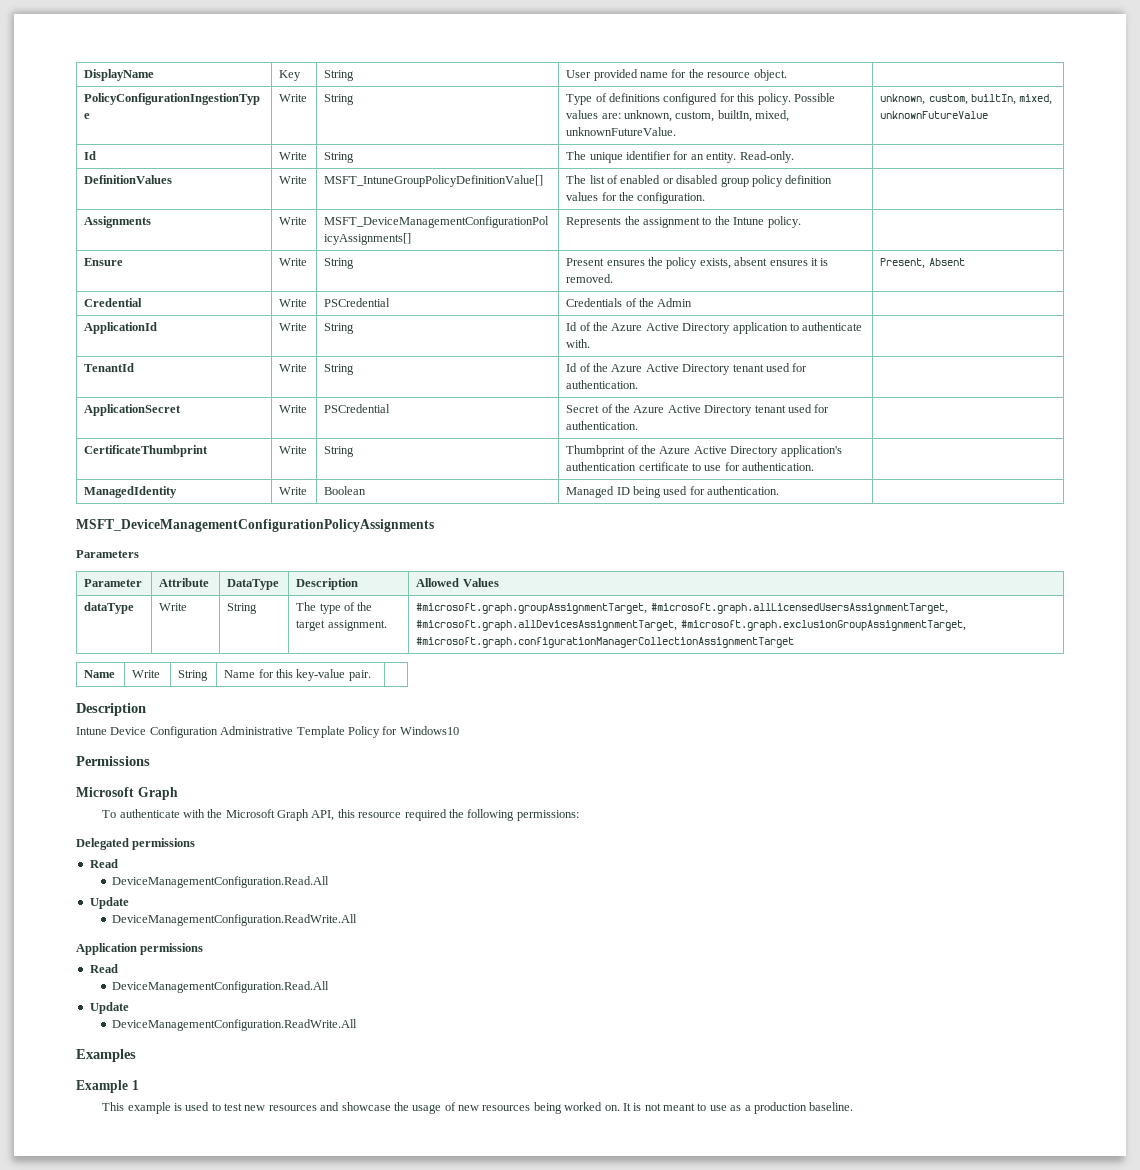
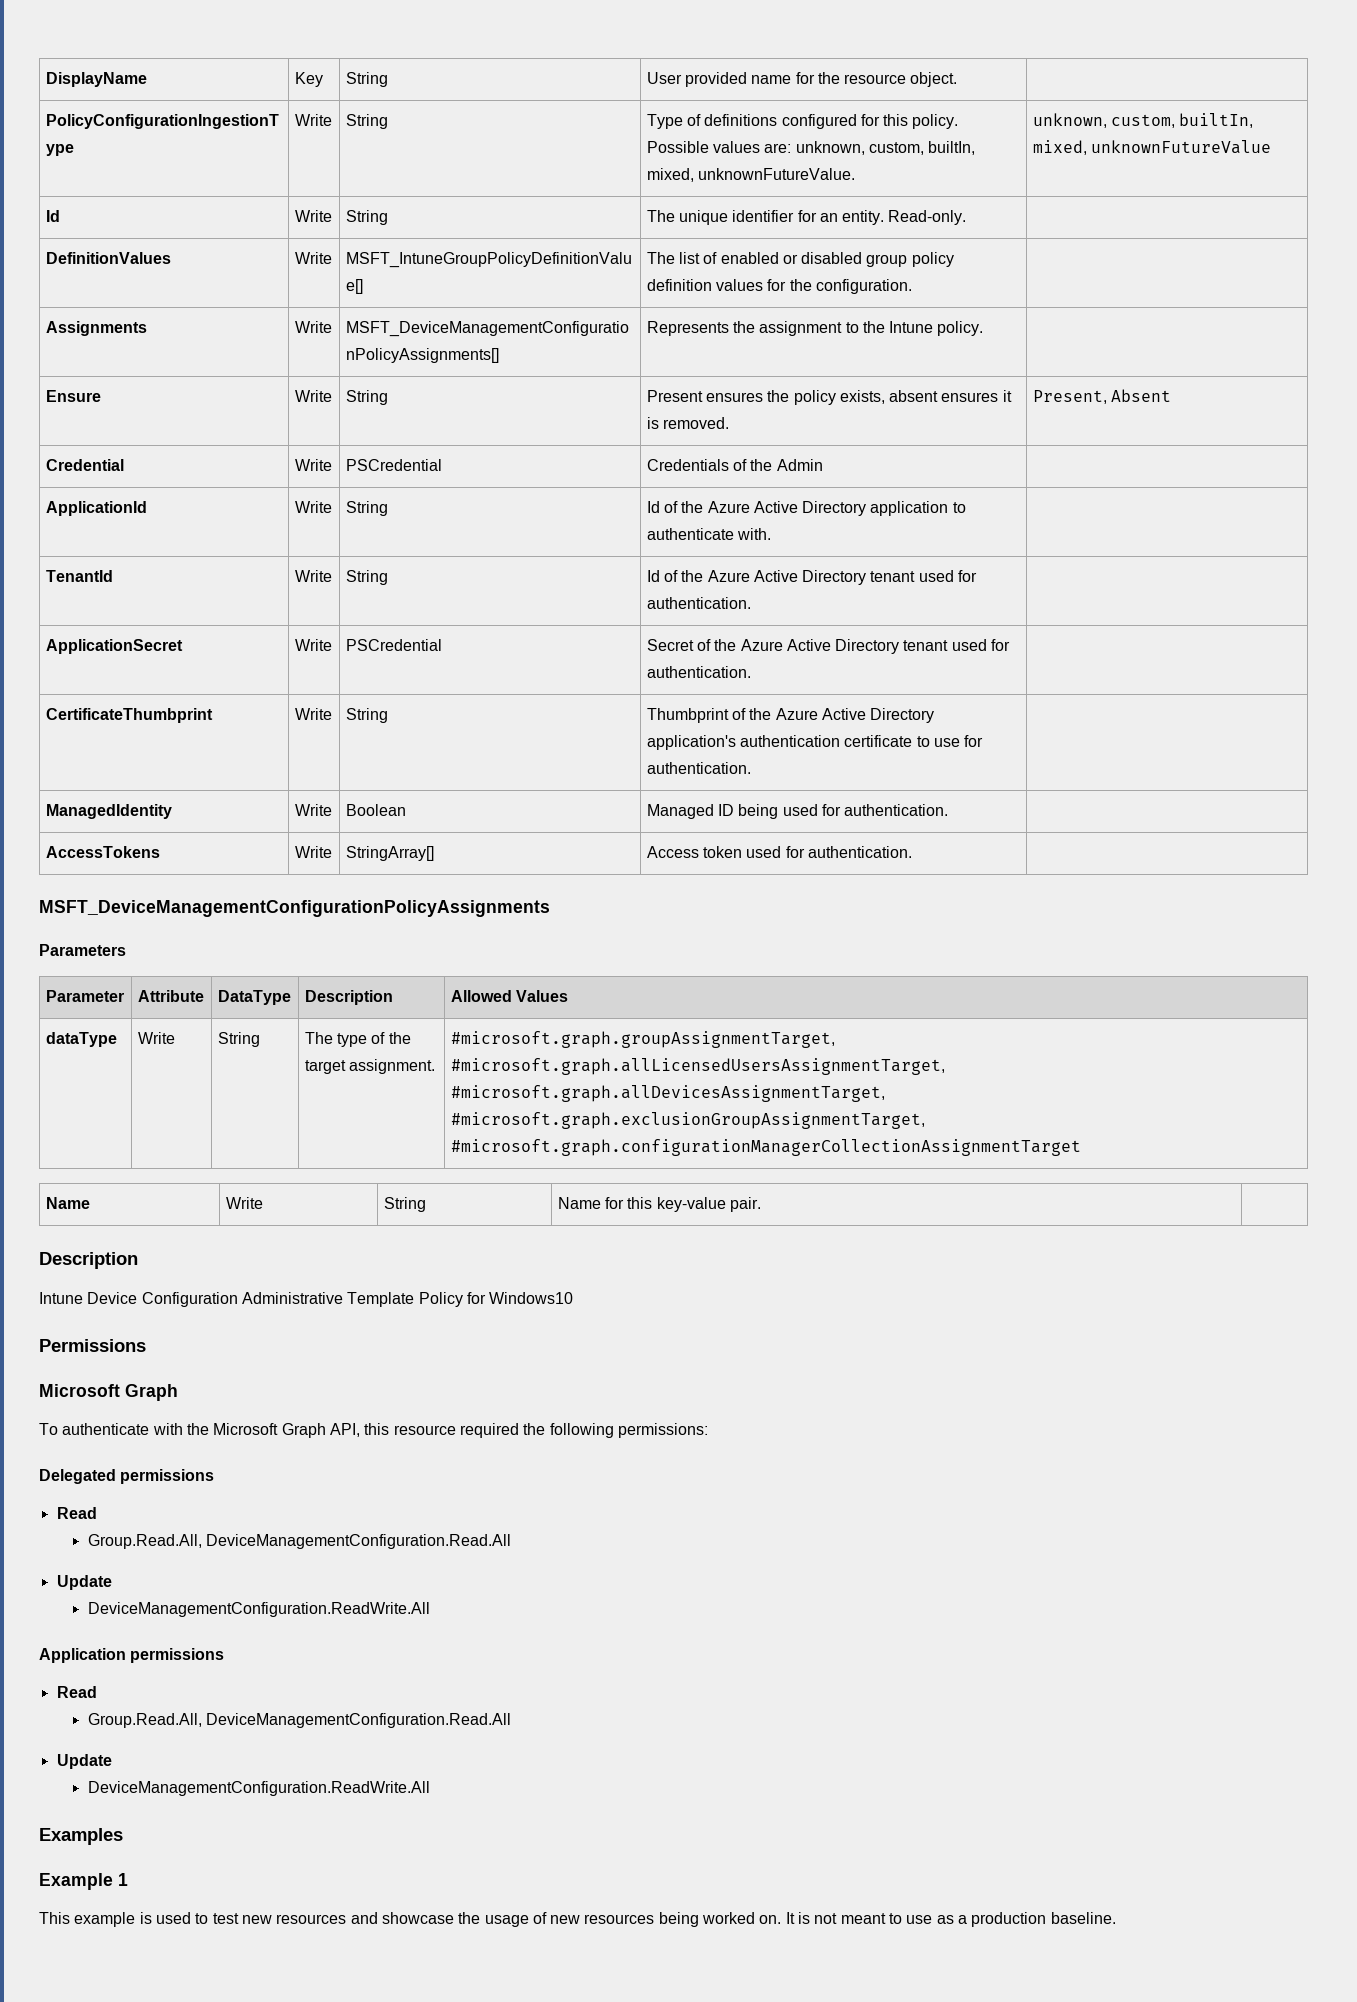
+ AccessTokens | Write | StringArray[] | Access token used for authentication. |
  Delegated permissions
  Read
- DeviceManagementConfiguration.Read.All
+ Group.Read.All, DeviceManagementConfiguration.Read.All
  Application permissions
  Read
- DeviceManagementConfiguration.Read.All
+ Group.Read.All, DeviceManagementConfiguration.Read.All

